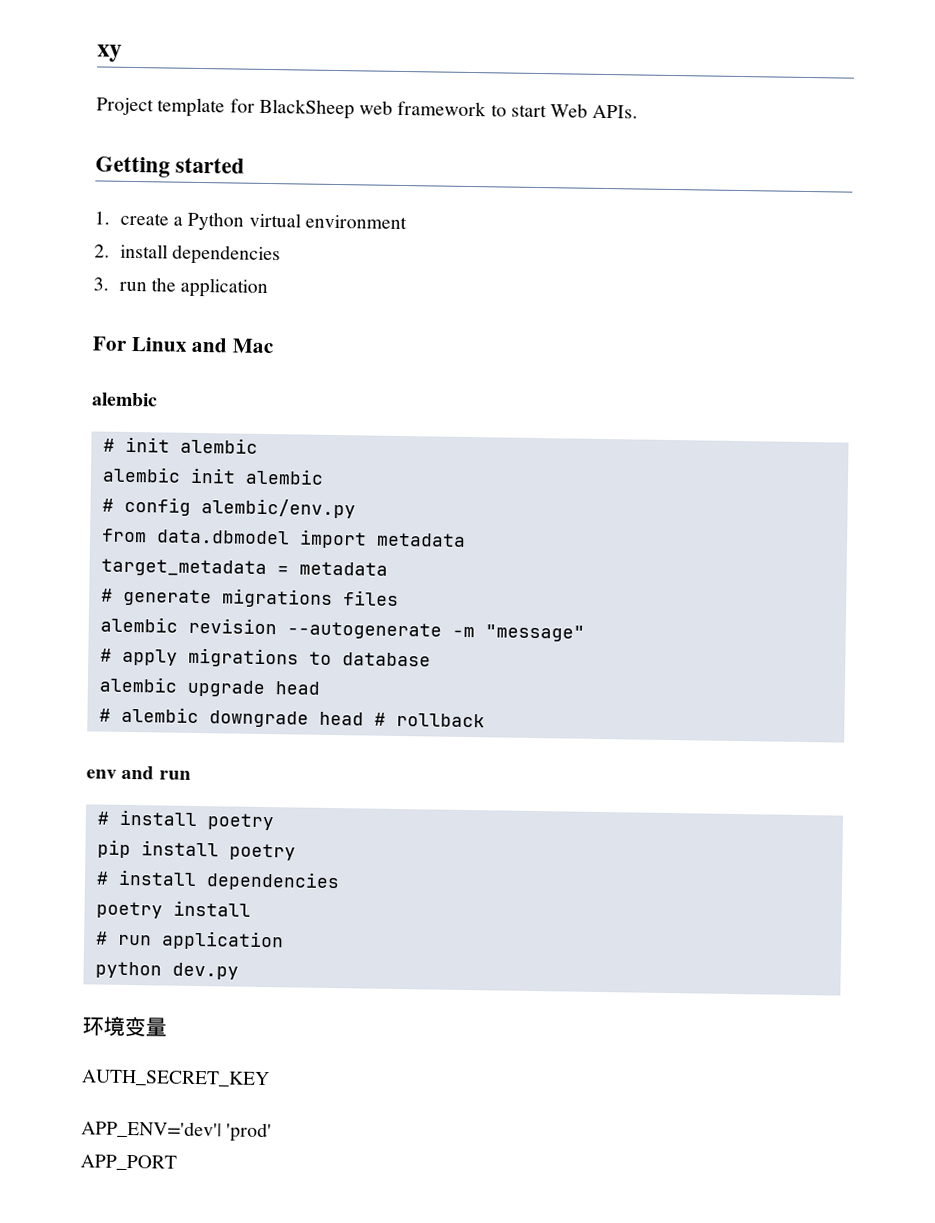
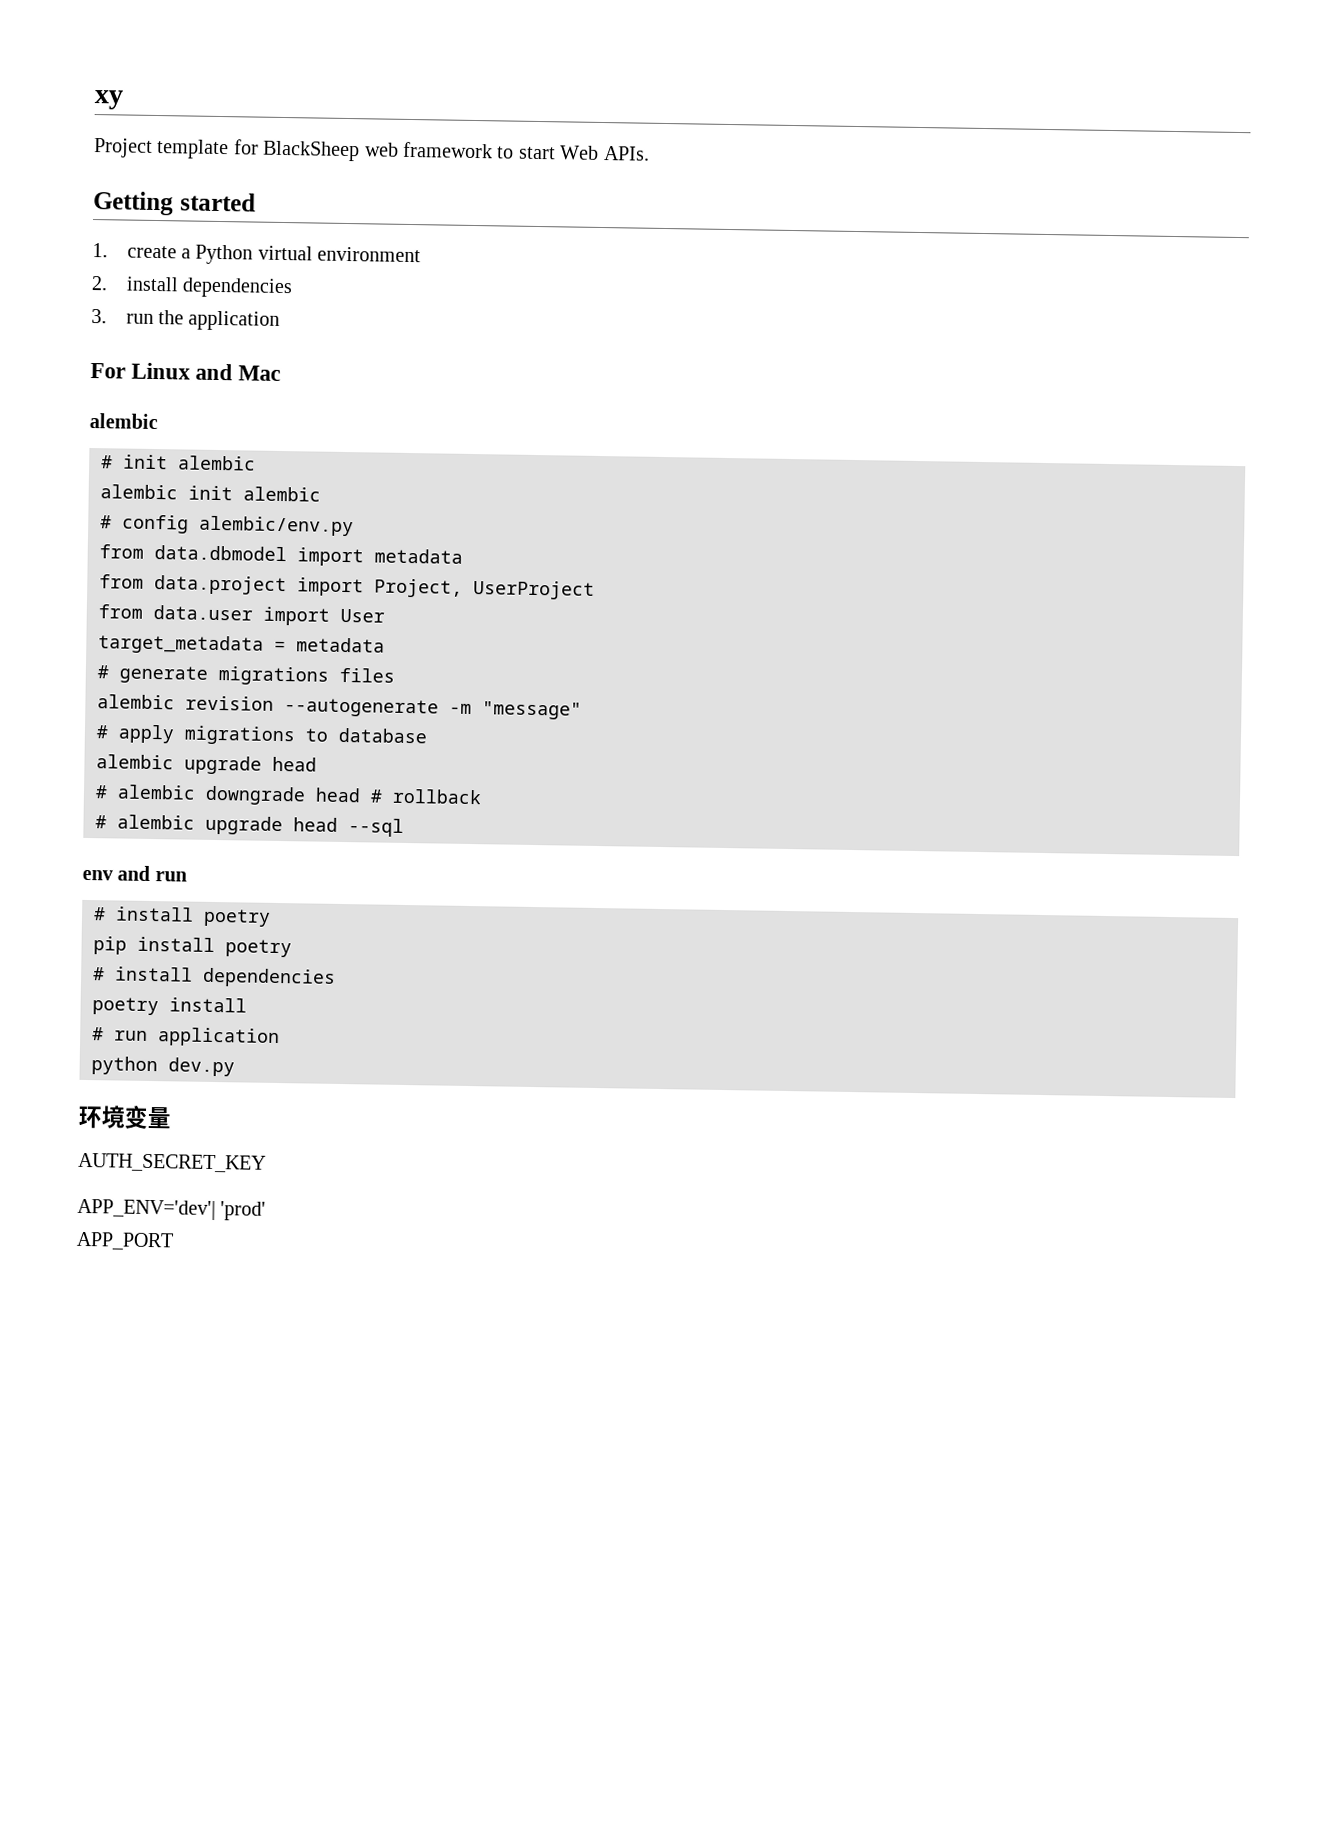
+ from data.project import Project, UserProject
+ from data.user import User
+ # alembic upgrade head --sql

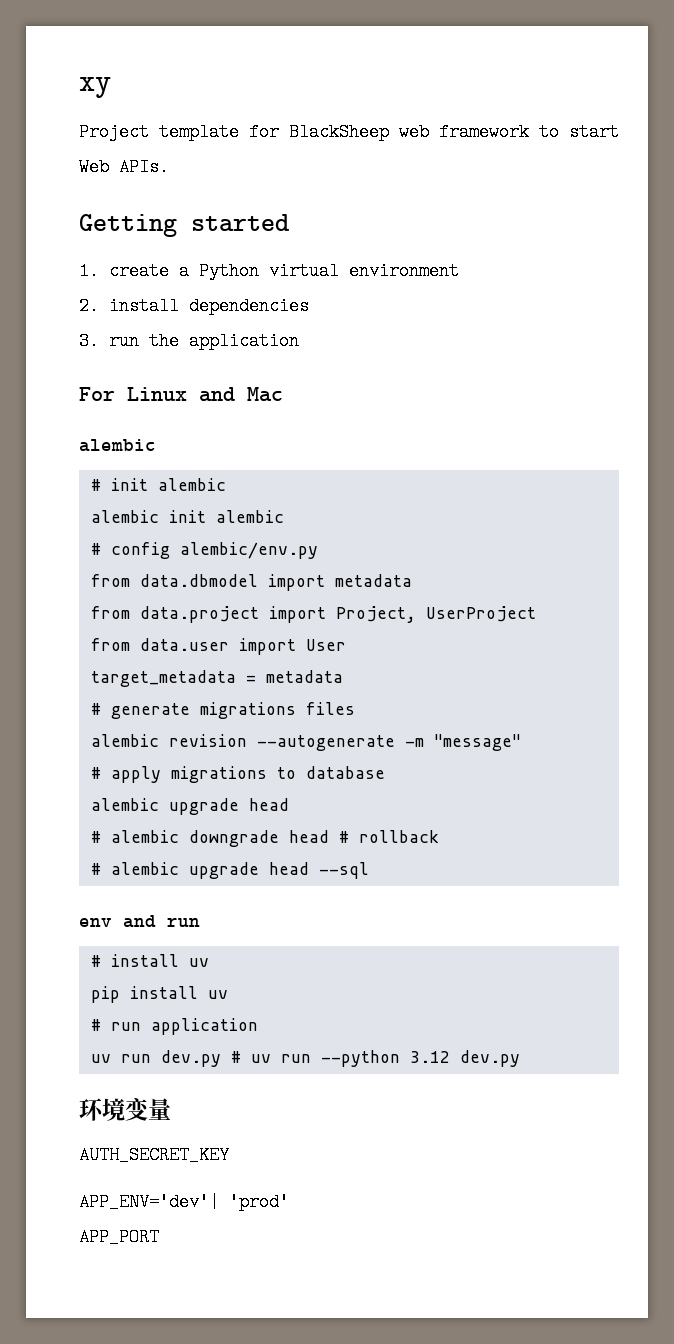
- # install poetry
+ # install uv
- pip install poetry
- # install dependencies
- poetry install
+ pip install uv
  # run application
- python dev.py
+ uv run dev.py # uv run --python 3.12 dev.py

